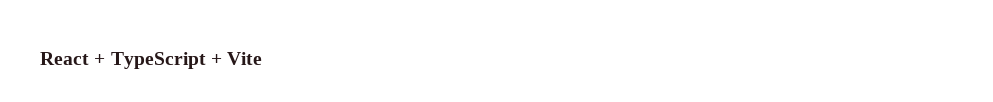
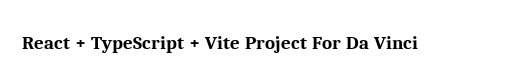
- React + TypeScript + Vite
+ React + TypeScript + Vite Project For Da Vinci

